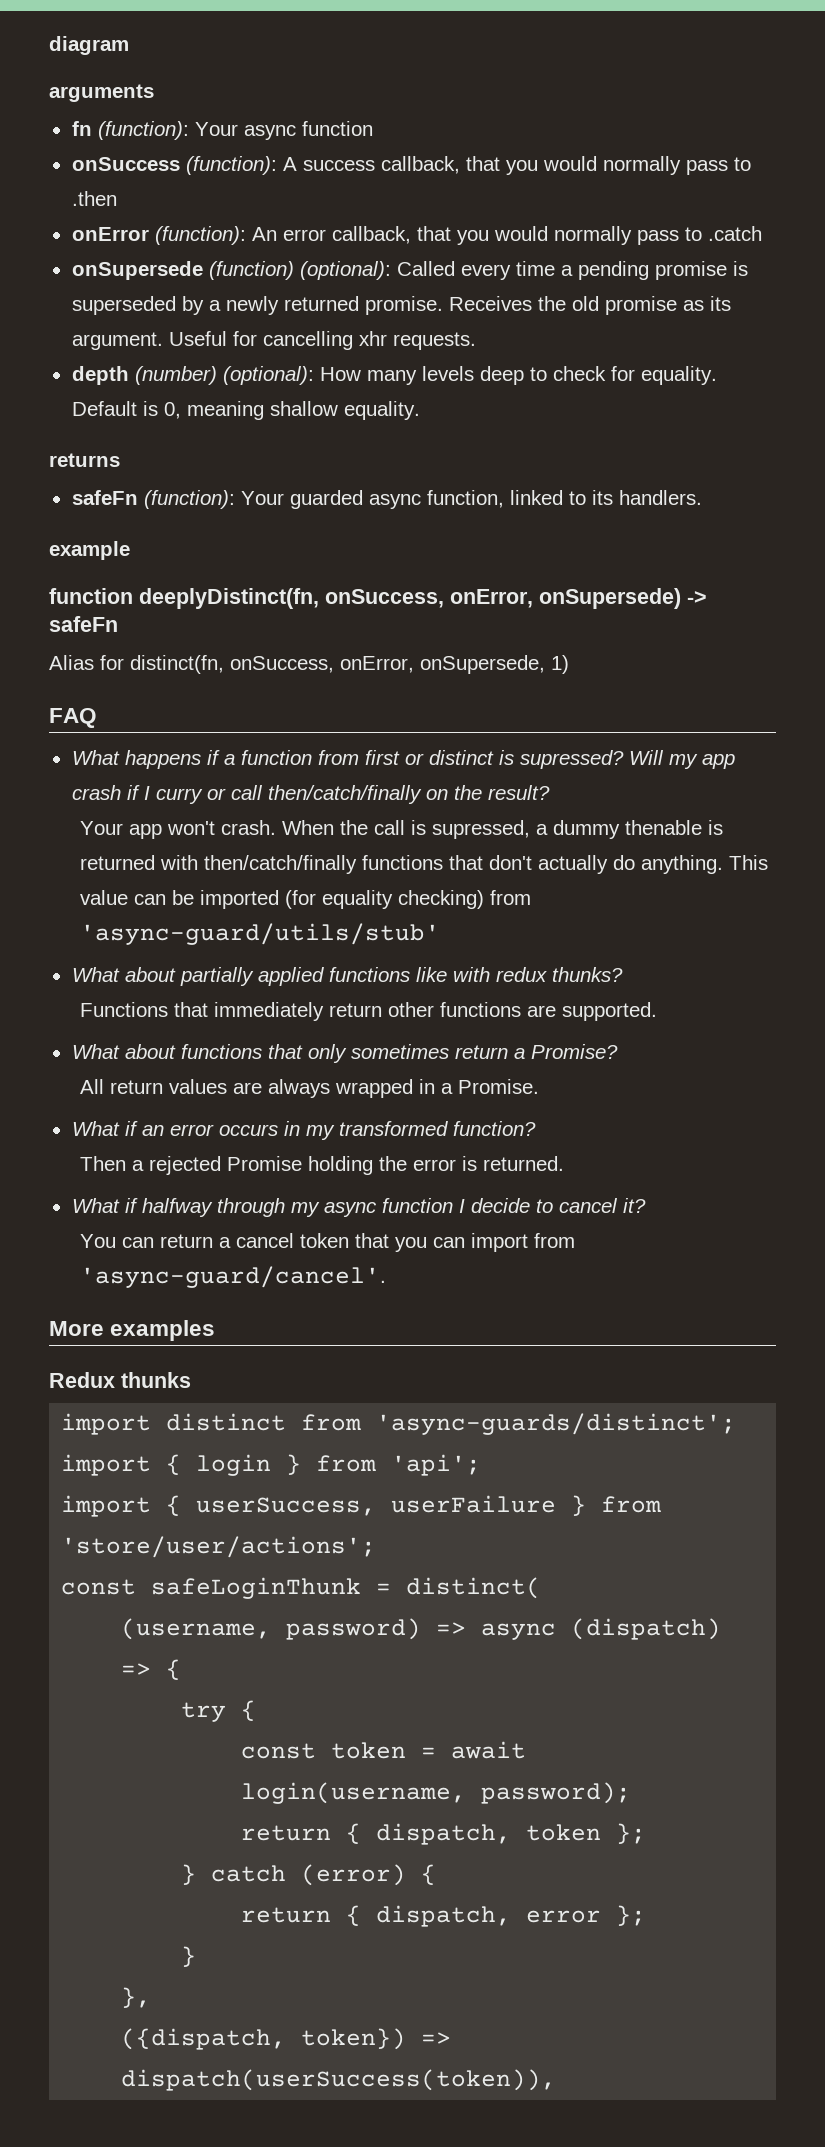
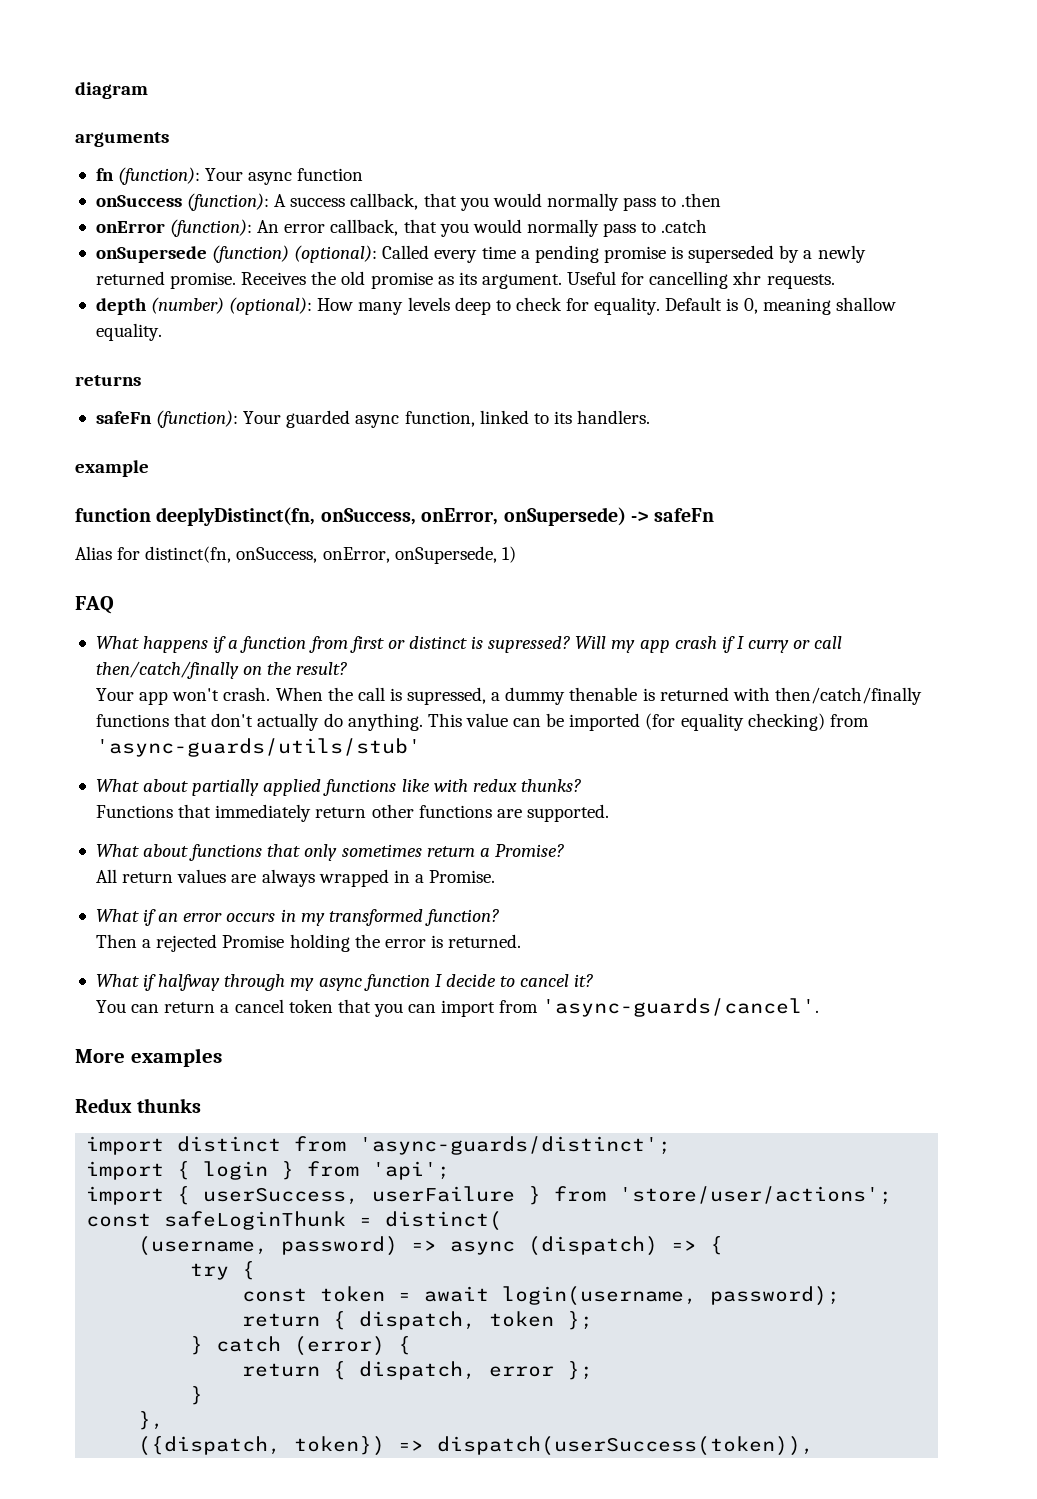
- This value can be imported (for equality checking) from 'async-guard/utils/stub'
+ This value can be imported (for equality checking) from 'async-guards/utils/stub'
- You can return a cancel token that you can import from 'async-guard/cancel'.
+ You can return a cancel token that you can import from 'async-guards/cancel'.

